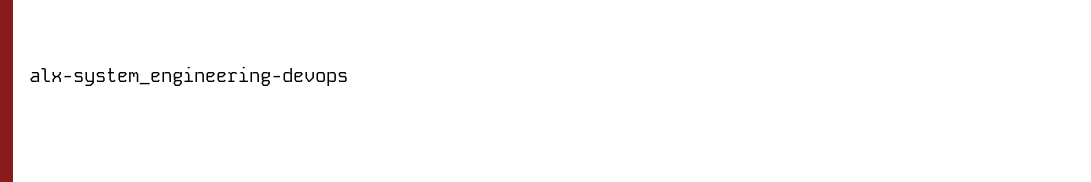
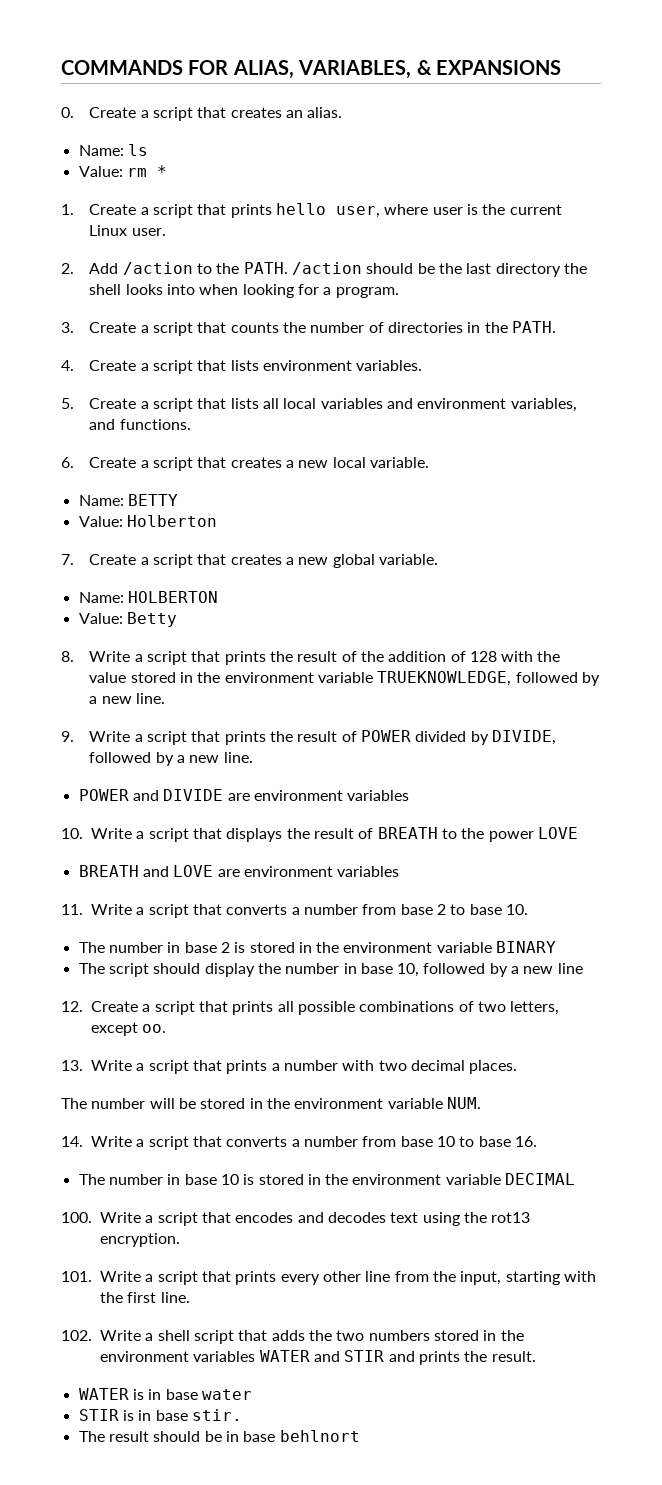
- alx-system_engineering-devops
+ COMMANDS FOR ALIAS, VARIABLES, & EXPANSIONS
+ 0. Create a script that creates an alias.
+ Name: ls
+ Value: rm *
+ 1. Create a script that prints hello user, where user is the current Linux user.
+ 2. Add /action to the PATH. /action should be the last directory the shell looks into when looking for a program.
+ 3. Create a script that counts the number of directories in the PATH.
+ 4. Create a script that lists environment variables.
+ 5. Create a script that lists all local variables and environment variables, and functions.
+ 6. Create a script that creates a new local variable.
+ Name: BETTY
+ Value: Holberton
+ 7. Create a script that creates a new global variable.
+ Name: HOLBERTON
+ Value: Betty
+ 8. Write a script that prints the result of the addition of 128 with the value stored in the environment variable TRUEKNOWLEDGE, followed by a new line.
+ 9. Write a script that prints the result of POWER divided by DIVIDE, followed by a new line.
+ POWER and DIVIDE are environment variables
+ 10. Write a script that displays the result of BREATH to the power LOVE
+ BREATH and LOVE are environment variables
+ 11. Write a script that converts a number from base 2 to base 10.
+ The number in base 2 is stored in the environment variable BINARY
+ The script should display the number in base 10, followed by a new line
+ 12. Create a script that prints all possible combinations of two letters, except oo.
+ 13. Write a script that prints a number with two decimal places.
+ The number will be stored in the environment variable NUM.
+ 14. Write a script that converts a number from base 10 to base 16.
+ The number in base 10 is stored in the environment variable DECIMAL
+ 100. Write a script that encodes and decodes text using the rot13 encryption.
+ 101. Write a script that prints every other line from the input, starting with the first line.
+ 102. Write a shell script that adds the two numbers stored in the environment variables WATER and STIR and prints the result.
+ WATER is in base water
+ STIR is in base stir.
+ The result should be in base behlnort

